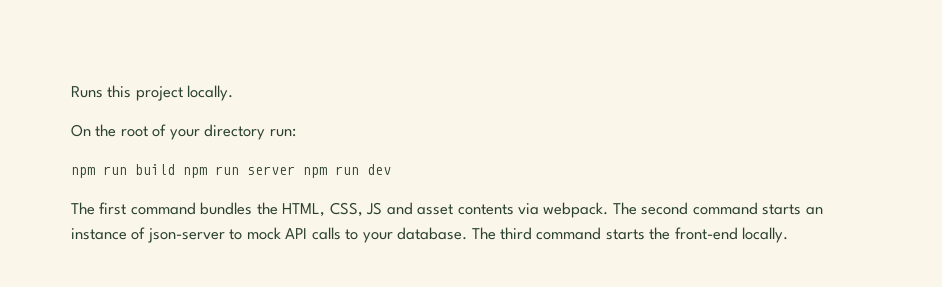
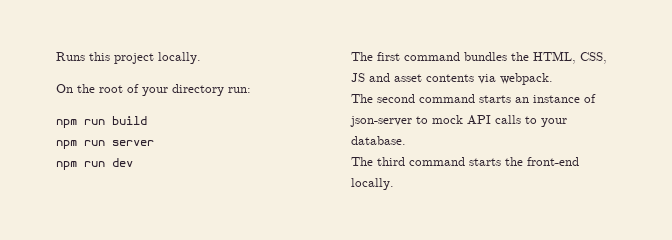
- npm run build npm run server npm run dev
+ npm run build
+ npm run server
+ npm run dev
- The first command bundles the HTML, CSS, JS and asset contents via webpack. The second command starts an instance of json-server to mock API calls to your database. The third command starts the front-end locally.
+ The first command bundles the HTML, CSS, JS and asset contents via webpack.
+ The second command starts an instance of json-server to mock API calls to your database.
+ The third command starts the front-end locally.

